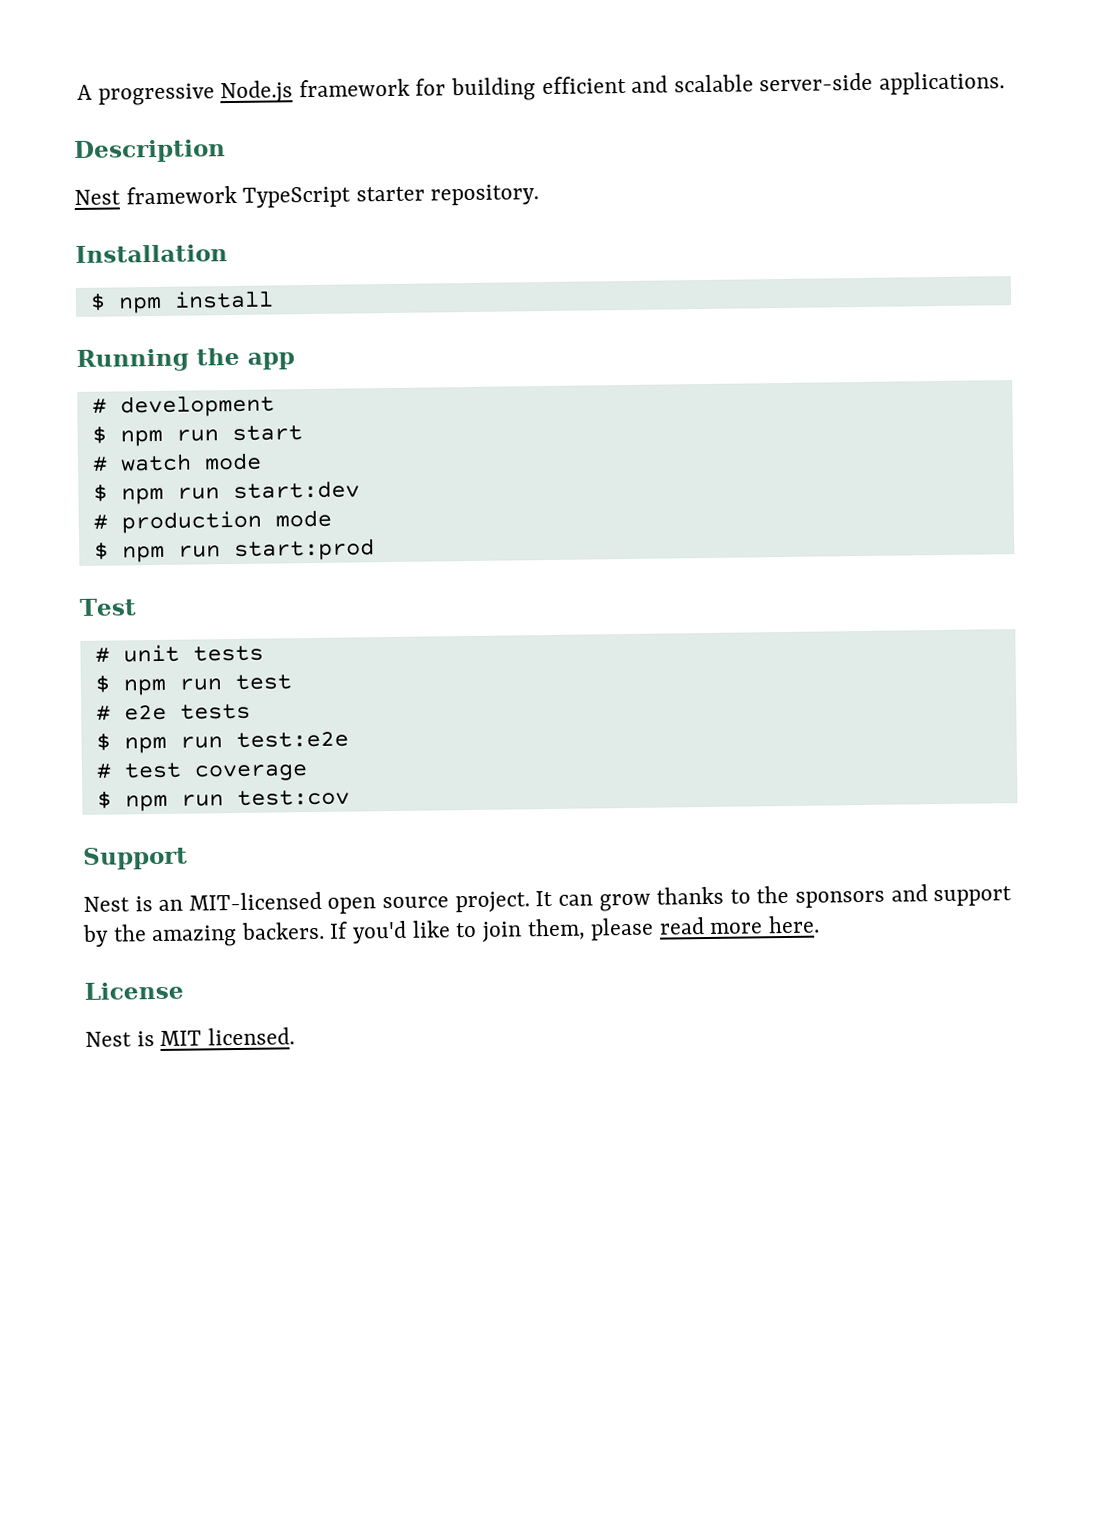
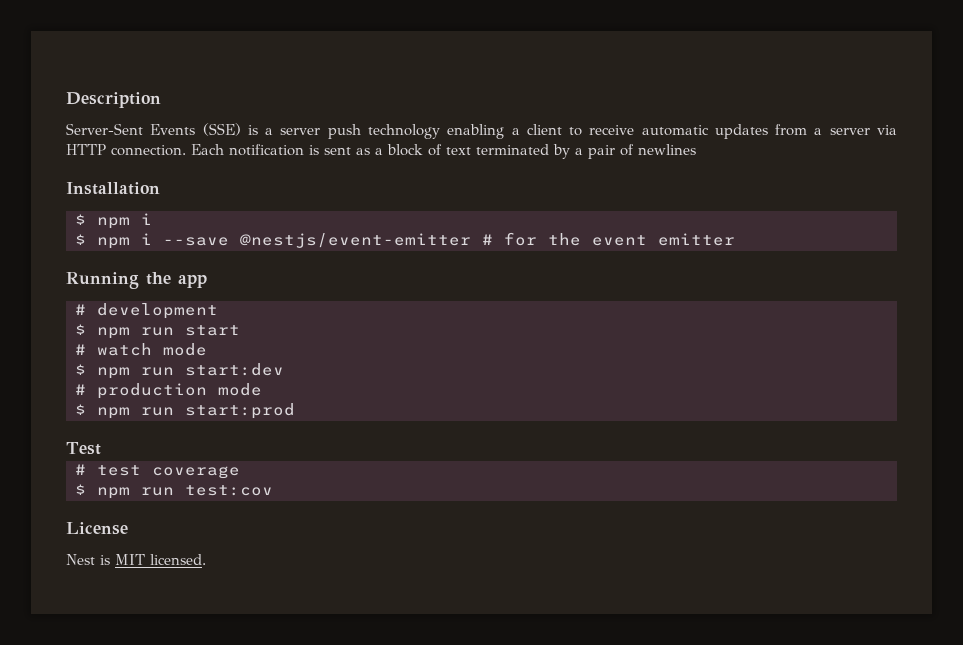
- A progressive Node.js framework for building efficient and scalable server-side applications.
  Description
- Nest framework TypeScript starter repository.
+ Server-Sent Events (SSE) is a server push technology enabling a client to receive automatic updates from a server via HTTP connection. Each notification is sent as a block of text terminated by a pair of newlines
  Installation
- $ npm install
+ $ npm i
+ $ npm i --save @nestjs/event-emitter # for the event emitter
- # unit tests
- $ npm run test
- # e2e tests
- $ npm run test:e2e
- Support
- Nest is an MIT-licensed open source project. It can grow thanks to the sponsors and support by the amazing backers. If you'd like to join them, please read more here.

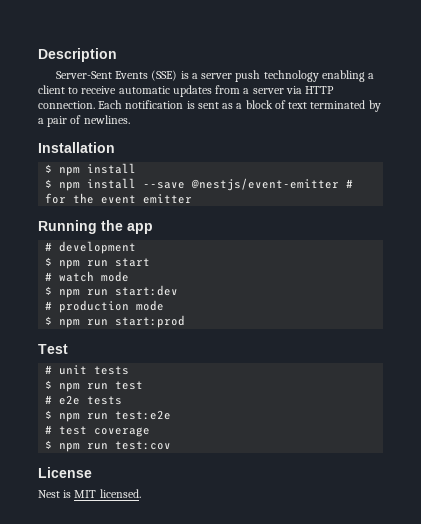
- Each notification is sent as a block of text terminated by a pair of newlines
+ Each notification is sent as a block of text terminated by a pair of newlines.
  Installation
- $ npm i
- $ npm i --save @nestjs/event-emitter # for the event emitter
+ $ npm install
+ $ npm install --save @nestjs/event-emitter # for the event emitter
+ # unit tests
+ $ npm run test
+ # e2e tests
+ $ npm run test:e2e

